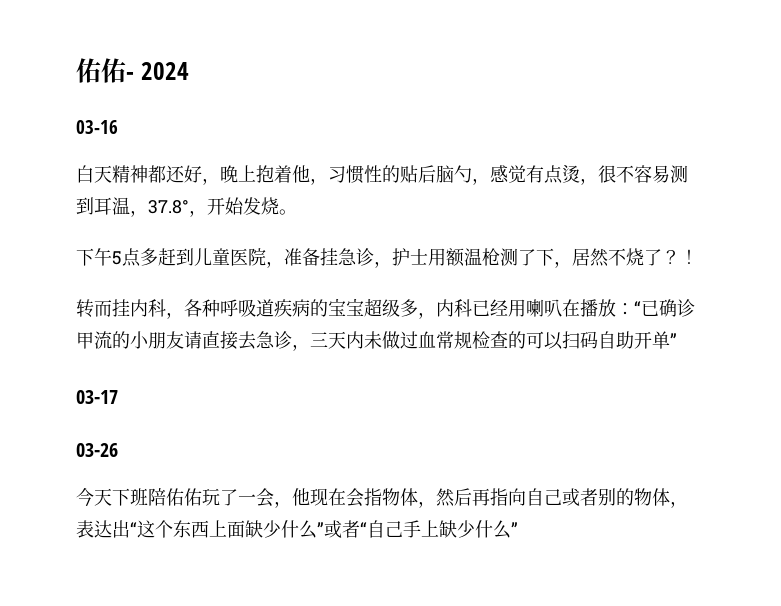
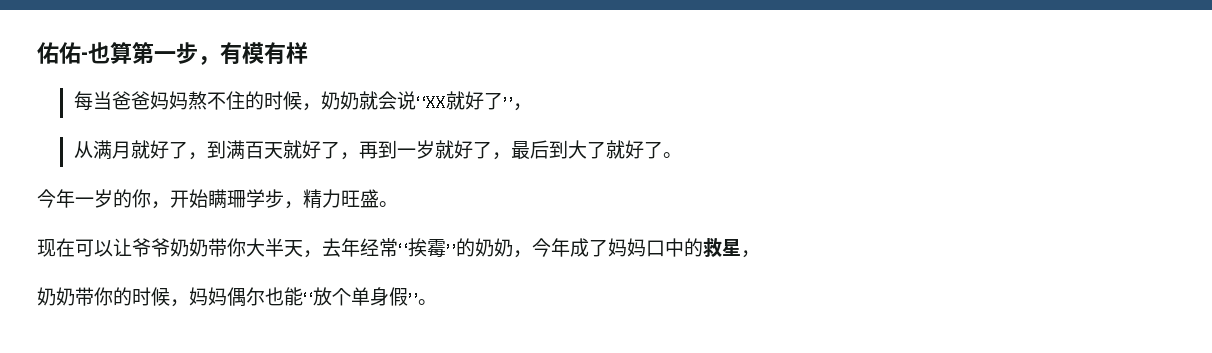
- 佑佑- 2024
- 03-16
- 白天精神都还好，晚上抱着他，习惯性的贴后脑勺，感觉有点烫，很不容易测到耳温，37.8°，开始发烧。
- 下午5点多赶到儿童医院，准备挂急诊，护士用额温枪测了下，居然不烧了？！
- 转而挂内科，各种呼吸道疾病的宝宝超级多，内科已经用喇叭在播放：“已确诊甲流的小朋友请直接去急诊，三天内未做过血常规检查的可以扫码自助开单”
- 03-17
- 03-26
- 今天下班陪佑佑玩了一会，他现在会指物体，然后再指向自己或者别的物体，表达出“这个东西上面缺少什么”或者“自己手上缺少什么”
+ 佑佑-也算第一步，有模有样
+ 每当爸爸妈妈熬不住的时候，奶奶就会说“XX就好了”，
+ 从满月就好了，到满百天就好了，再到一岁就好了，最后到大了就好了。
+ 今年一岁的你，开始瞒珊学步，精力旺盛。
+ 现在可以让爷爷奶奶带你大半天，去年经常“挨霉”的奶奶，今年成了妈妈口中的救星，
+ 奶奶带你的时候，妈妈偶尔也能“放个单身假”。

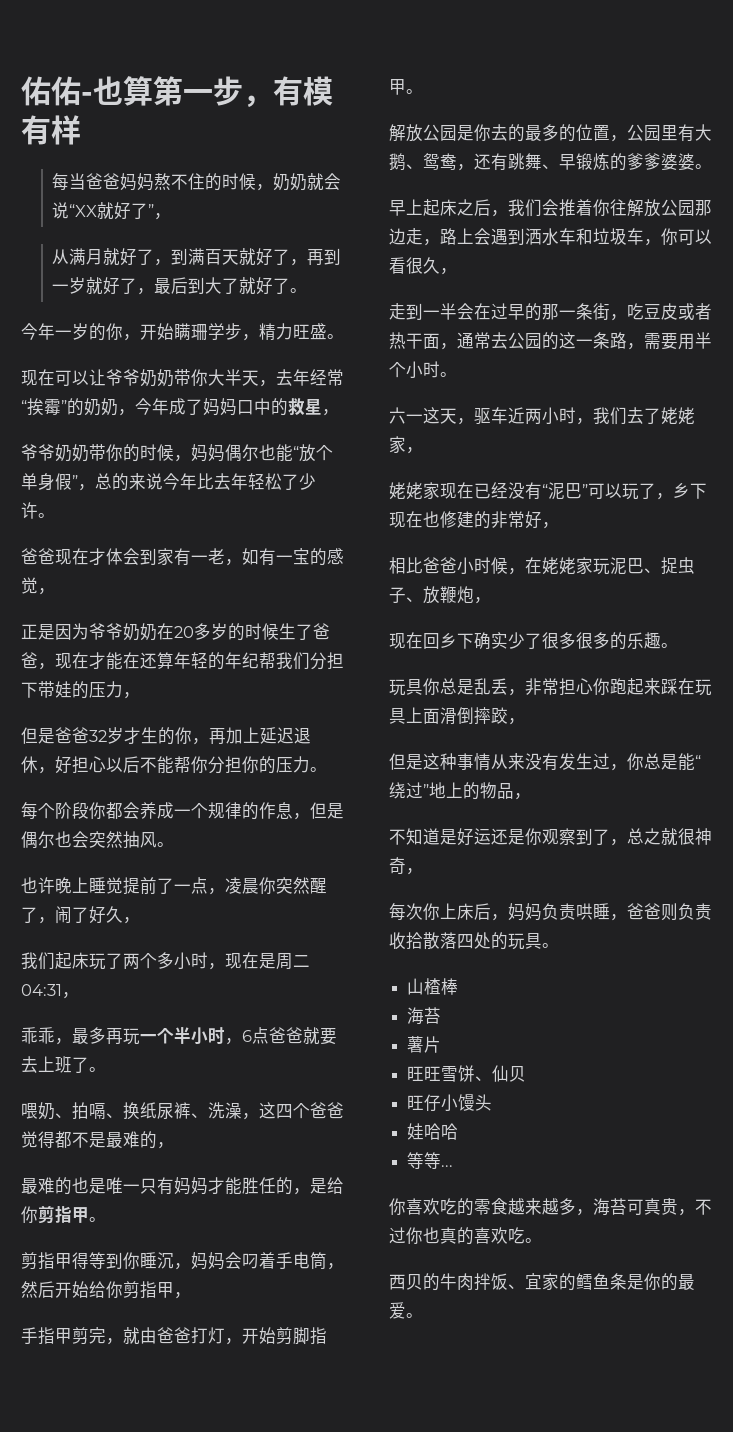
- 奶奶带你的时候，妈妈偶尔也能“放个单身假”。
+ 爷爷奶奶带你的时候，妈妈偶尔也能“放个单身假”，总的来说今年比去年轻松了少许。
+ 爸爸现在才体会到家有一老，如有一宝的感觉，
+ 正是因为爷爷奶奶在20多岁的时候生了爸爸，现在才能在还算年轻的年纪帮我们分担下带娃的压力，
+ 但是爸爸32岁才生的你，再加上延迟退休，好担心以后不能帮你分担你的压力。
+ 每个阶段你都会养成一个规律的作息，但是偶尔也会突然抽风。
+ 也许晚上睡觉提前了一点，凌晨你突然醒了，闹了好久，
+ 我们起床玩了两个多小时，现在是周二04:31，
+ 乖乖，最多再玩一个半小时，6点爸爸就要去上班了。
+ 喂奶、拍嗝、换纸尿裤、洗澡，这四个爸爸觉得都不是最难的，
+ 最难的也是唯一只有妈妈才能胜任的，是给你剪指甲。
+ 剪指甲得等到你睡沉，妈妈会叼着手电筒，然后开始给你剪指甲，
+ 手指甲剪完，就由爸爸打灯，开始剪脚指甲。
+ 解放公园是你去的最多的位置，公园里有大鹅、鸳鸯，还有跳舞、早锻炼的爹爹婆婆。
+ 早上起床之后，我们会推着你往解放公园那边走，路上会遇到洒水车和垃圾车，你可以看很久，
+ 走到一半会在过早的那一条街，吃豆皮或者热干面，通常去公园的这一条路，需要用半个小时。
+ 六一这天，驱车近两小时，我们去了姥姥家，
+ 姥姥家现在已经没有“泥巴”可以玩了，乡下现在也修建的非常好，
+ 相比爸爸小时候，在姥姥家玩泥巴、捉虫子、放鞭炮，
+ 现在回乡下确实少了很多很多的乐趣。
+ 玩具你总是乱丢，非常担心你跑起来踩在玩具上面滑倒摔跤，
+ 但是这种事情从来没有发生过，你总是能“绕过”地上的物品，
+ 不知道是好运还是你观察到了，总之就很神奇，
+ 每次你上床后，妈妈负责哄睡，爸爸则负责收拾散落四处的玩具。
+ 山楂棒
+ 海苔
+ 薯片
+ 旺旺雪饼、仙贝
+ 旺仔小馒头
+ 娃哈哈
+ 等等...
+ 你喜欢吃的零食越来越多，海苔可真贵，不过你也真的喜欢吃。
+ 西贝的牛肉拌饭、宜家的鳕鱼条是你的最爱。

